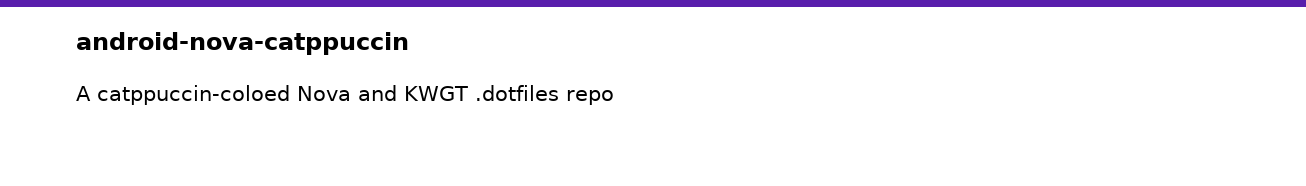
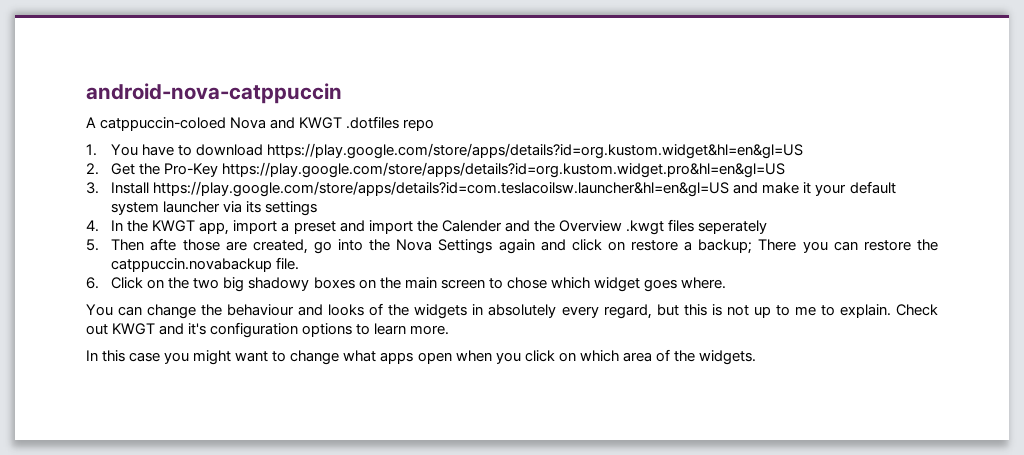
+ 1. You have to download https://play.google.com/store/apps/details?id=org.kustom.widget&hl=en&gl=US
+ 2. Get the Pro-Key https://play.google.com/store/apps/details?id=org.kustom.widget.pro&hl=en&gl=US
+ 3. Install https://play.google.com/store/apps/details?id=com.teslacoilsw.launcher&hl=en&gl=US and make it your default system launcher via its settings
+ 4. In the KWGT app, import a preset and import the Calender and the Overview .kwgt files seperately
+ 5. Then afte those are created, go into the Nova Settings again and click on restore a backup; There you can restore the catppuccin.novabackup file.
+ 6. Click on the two big shadowy boxes on the main screen to chose which widget goes where.
+ You can change the behaviour and looks of the widgets in absolutely every regard, but this is not up to me to explain. Check out KWGT and it's configuration options to learn more.
+ In this case you might want to change what apps open when you click on which area of the widgets.

